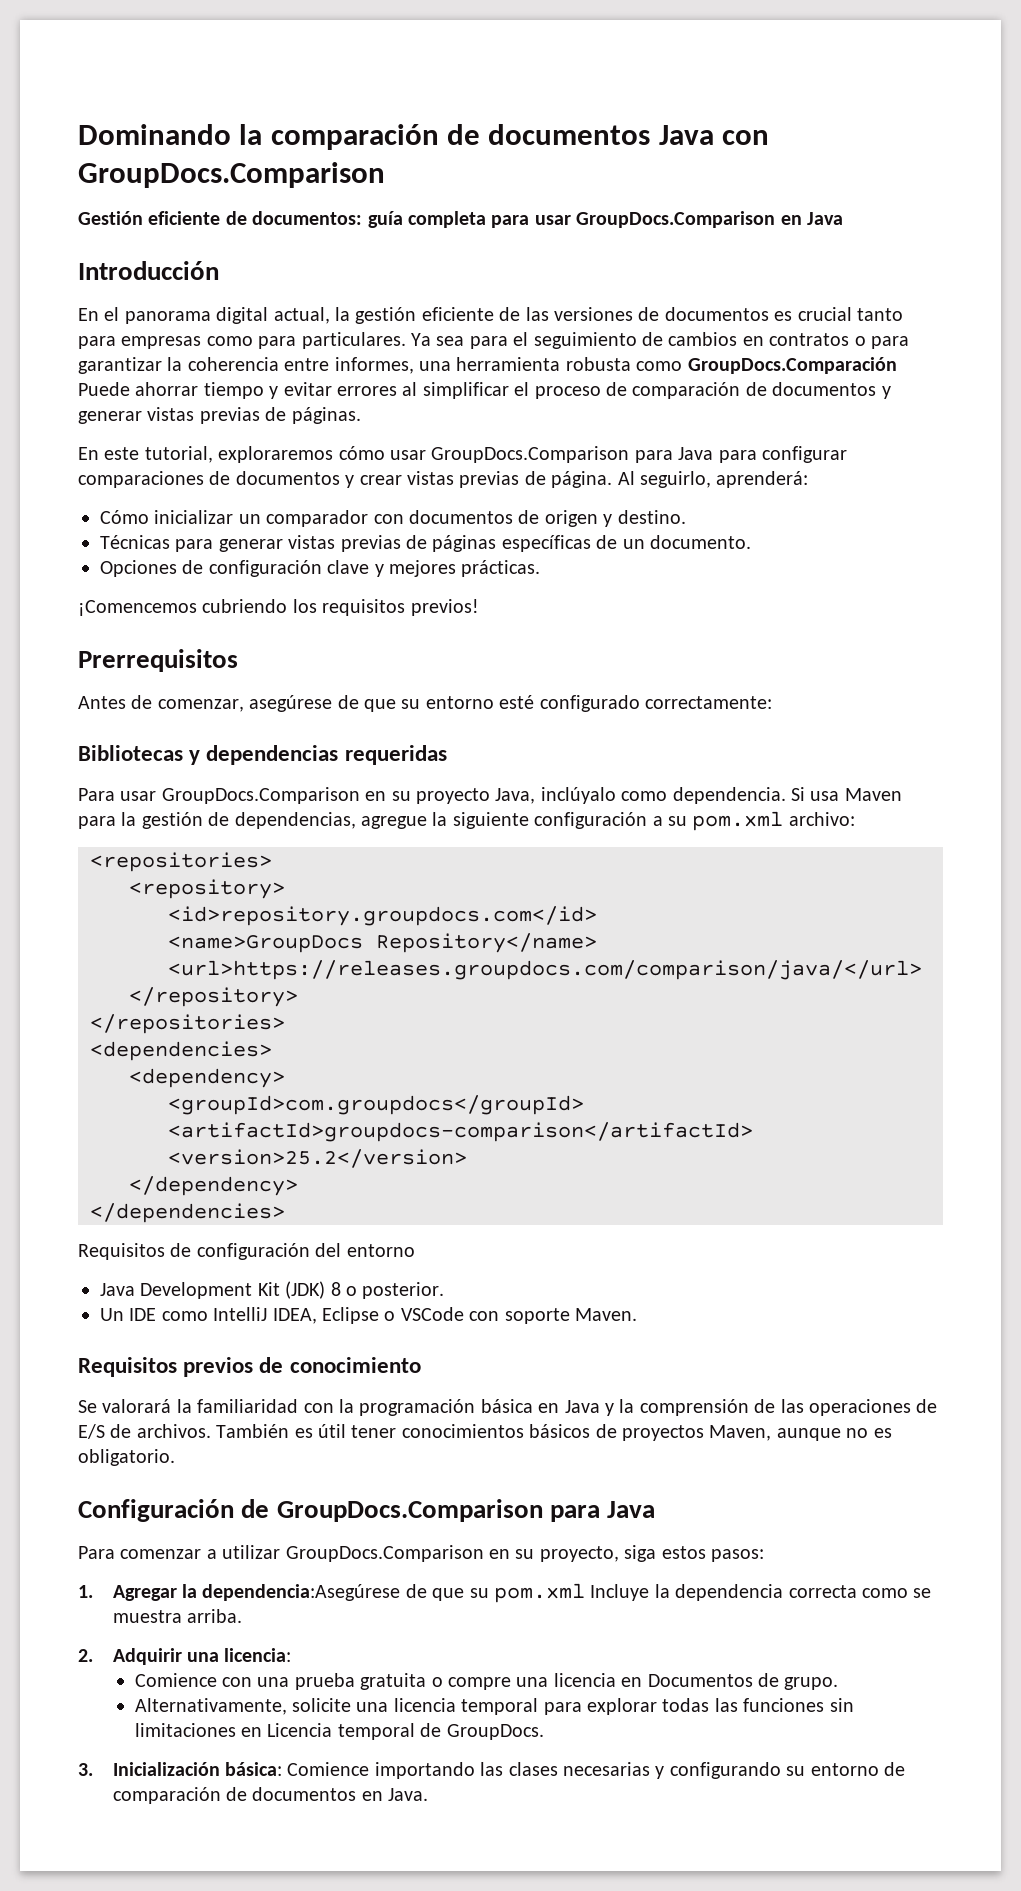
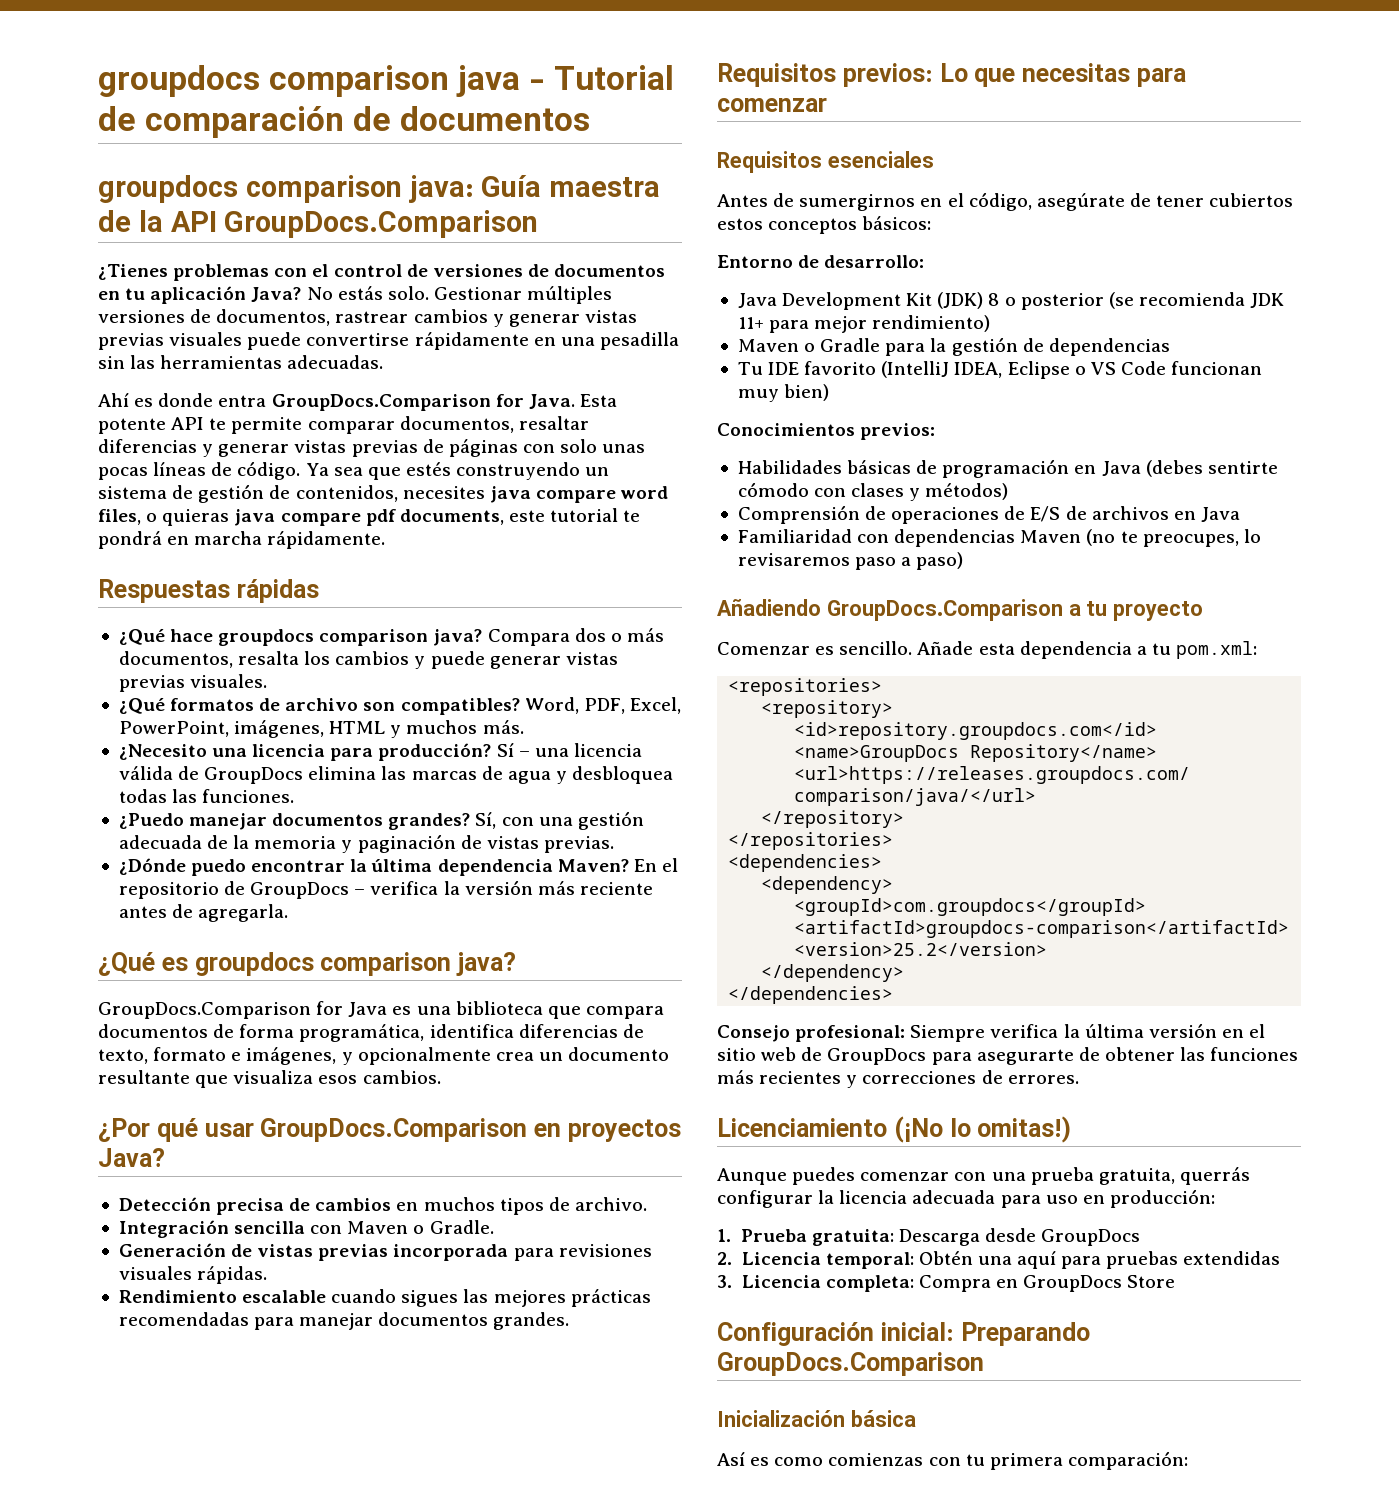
- Dominando la comparación de documentos Java con GroupDocs.Comparison
- Gestión eficiente de documentos: guía completa para usar GroupDocs.Comparison en Java
- Introducción
- En el panorama digital actual, la gestión eficiente de las versiones de documentos es crucial tanto para empresas como para particulares. Ya sea para el seguimiento de cambios en contratos o para garantizar la coherencia entre informes, una herramienta robusta como GroupDocs.Comparación Puede ahorrar tiempo y evitar errores al simplificar el proceso de comparación de documentos y generar vistas previas de páginas.
- En este tutorial, exploraremos cómo usar GroupDocs.Comparison para Java para configurar comparaciones de documentos y crear vistas previas de página. Al seguirlo, aprenderá:
- Cómo inicializar un comparador con documentos de origen y destino.
- Técnicas para generar vistas previas de páginas específicas de un documento.
- Opciones de configuración clave y mejores prácticas.
- ¡Comencemos cubriendo los requisitos previos!
- Prerrequisitos
- Antes de comenzar, asegúrese de que su entorno esté configurado correctamente:
- Bibliotecas y dependencias requeridas
- Para usar GroupDocs.Comparison en su proyecto Java, inclúyalo como dependencia. Si usa Maven para la gestión de dependencias, agregue la siguiente configuración a su pom.xml archivo:
+ groupdocs comparison java - Tutorial de comparación de documentos
+ groupdocs comparison java: Guía maestra de la API GroupDocs.Comparison
+ ¿Tienes problemas con el control de versiones de documentos en tu aplicación Java? No estás solo. Gestionar múltiples versiones de documentos, rastrear cambios y generar vistas previas visuales puede convertirse rápidamente en una pesadilla sin las herramientas adecuadas.
+ Ahí es donde entra GroupDocs.Comparison for Java. Esta potente API te permite comparar documentos, resaltar diferencias y generar vistas previas de páginas con solo unas pocas líneas de código. Ya sea que estés construyendo un sistema de gestión de contenidos, necesites java compare word files, o quieras java compare pdf documents, este tutorial te pondrá en marcha rápidamente.
+ Respuestas rápidas
+ ¿Qué hace groupdocs comparison java? Compara dos o más documentos, resalta los cambios y puede generar vistas previas visuales.
+ ¿Qué formatos de archivo son compatibles? Word, PDF, Excel, PowerPoint, imágenes, HTML y muchos más.
+ ¿Necesito una licencia para producción? Sí – una licencia válida de GroupDocs elimina las marcas de agua y desbloquea todas las funciones.
+ ¿Puedo manejar documentos grandes? Sí, con una gestión adecuada de la memoria y paginación de vistas previas.
+ ¿Dónde puedo encontrar la última dependencia Maven? En el repositorio de GroupDocs – verifica la versión más reciente antes de agregarla.
+ ¿Qué es groupdocs comparison java?
+ GroupDocs.Comparison for Java es una biblioteca que compara documentos de forma programática, identifica diferencias de texto, formato e imágenes, y opcionalmente crea un documento resultante que visualiza esos cambios.
+ ¿Por qué usar GroupDocs.Comparison en proyectos Java?
+ Detección precisa de cambios en muchos tipos de archivo.
+ Integración sencilla con Maven o Gradle.
+ Generación de vistas previas incorporada para revisiones visuales rápidas.
+ Rendimiento escalable cuando sigues las mejores prácticas recomendadas para manejar documentos grandes.
+ Requisitos previos: Lo que necesitas para comenzar
+ Requisitos esenciales
+ Antes de sumergirnos en el código, asegúrate de tener cubiertos estos conceptos básicos:
+ Entorno de desarrollo:
+ Java Development Kit (JDK) 8 o posterior (se recomienda JDK 11+ para mejor rendimiento)
+ Maven o Gradle para la gestión de dependencias
+ Tu IDE favorito (IntelliJ IDEA, Eclipse o VS Code funcionan muy bien)
+ Conocimientos previos:
+ Habilidades básicas de programación en Java (debes sentirte cómodo con clases y métodos)
+ Comprensión de operaciones de E/S de archivos en Java
+ Familiaridad con dependencias Maven (no te preocupes, lo revisaremos paso a paso)
+ Añadiendo GroupDocs.Comparison a tu proyecto
+ Comenzar es sencillo. Añade esta dependencia a tu pom.xml:
- Requisitos de configuración del entorno
- Java Development Kit (JDK) 8 o posterior.
- Un IDE como IntelliJ IDEA, Eclipse o VSCode con soporte Maven.
- Requisitos previos de conocimiento
- Se valorará la familiaridad con la programación básica en Java y la comprensión de las operaciones de E/S de archivos. También es útil tener conocimientos básicos de proyectos Maven, aunque no es obligatorio.
- Configuración de GroupDocs.Comparison para Java
- Para comenzar a utilizar GroupDocs.Comparison en su proyecto, siga estos pasos:
- 1. Agregar la dependencia:Asegúrese de que su pom.xml Incluye la dependencia correcta como se muestra arriba.
- 2. Adquirir una licencia:
- Comience con una prueba gratuita o compre una licencia en Documentos de grupo.
- Alternativamente, solicite una licencia temporal para explorar todas las funciones sin limitaciones en Licencia temporal de GroupDocs.
- 3. Inicialización básica: Comience importando las clases necesarias y configurando su entorno de comparación de documentos en Java.
+ Consejo profesional: Siempre verifica la última versión en el sitio web de GroupDocs para asegurarte de obtener las funciones más recientes y correcciones de errores.
+ Licenciamiento (¡No lo omitas!)
+ Aunque puedes comenzar con una prueba gratuita, querrás configurar la licencia adecuada para uso en producción:
+ 1. Prueba gratuita: Descarga desde GroupDocs
+ 2. Licencia temporal: Obtén una aquí para pruebas extendidas
+ 3. Licencia completa: Compra en GroupDocs Store
+ Configuración inicial: Preparando GroupDocs.Comparison
+ Inicialización básica
+ Así es como comienzas con tu primera comparación:

